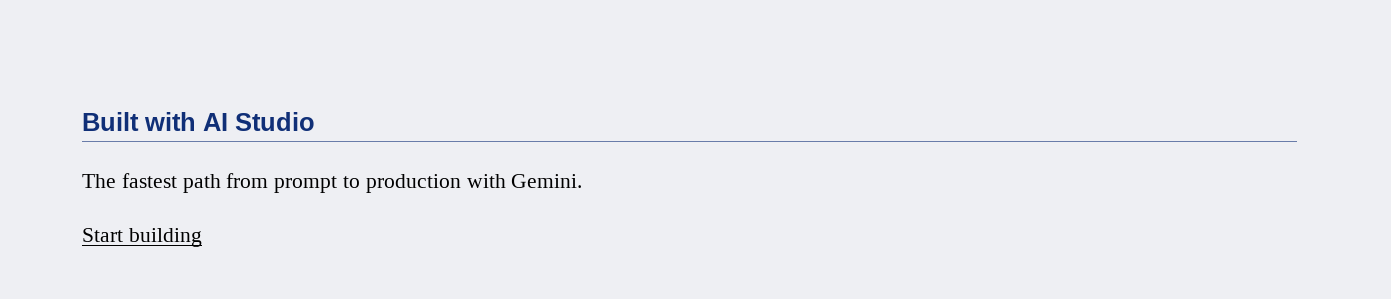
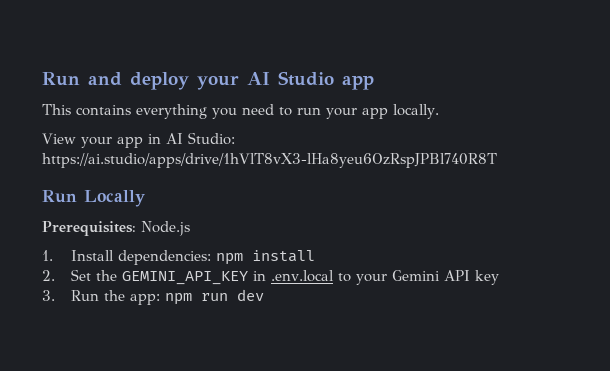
- Built with AI Studio
- The fastest path from prompt to production with Gemini.
- Start building
+ Run and deploy your AI Studio app
+ This contains everything you need to run your app locally.
+ View your app in AI Studio: https://ai.studio/apps/drive/1hVlT8vX3-lHa8yeu6OzRspJPBl740R8T
+ Run Locally
+ Prerequisites: Node.js
+ 1. Install dependencies: npm install
+ 2. Set the GEMINI_API_KEY in .env.local to your Gemini API key
+ 3. Run the app: npm run dev

